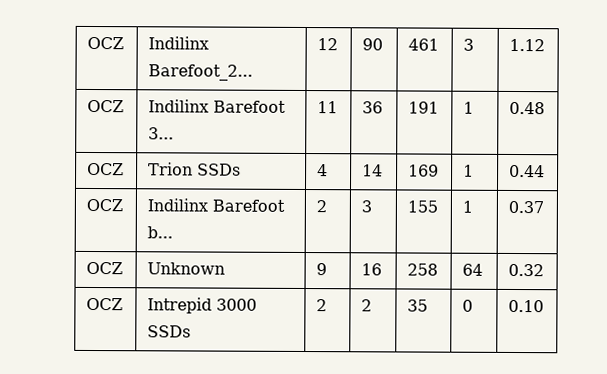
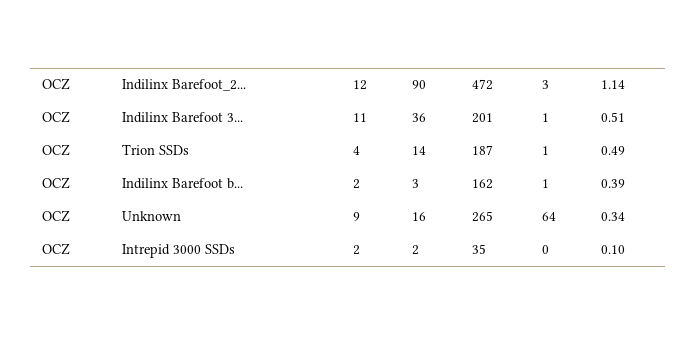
- OCZ | Indilinx Barefoot_2... | 12 | 90 | 461 | 3 | 1.12
+ OCZ | Indilinx Barefoot_2... | 12 | 90 | 472 | 3 | 1.14
- OCZ | Indilinx Barefoot 3... | 11 | 36 | 191 | 1 | 0.48
+ OCZ | Indilinx Barefoot 3... | 11 | 36 | 201 | 1 | 0.51
- OCZ | Trion SSDs | 4 | 14 | 169 | 1 | 0.44
+ OCZ | Trion SSDs | 4 | 14 | 187 | 1 | 0.49
- OCZ | Indilinx Barefoot b... | 2 | 3 | 155 | 1 | 0.37
+ OCZ | Indilinx Barefoot b... | 2 | 3 | 162 | 1 | 0.39
- OCZ | Unknown | 9 | 16 | 258 | 64 | 0.32
+ OCZ | Unknown | 9 | 16 | 265 | 64 | 0.34

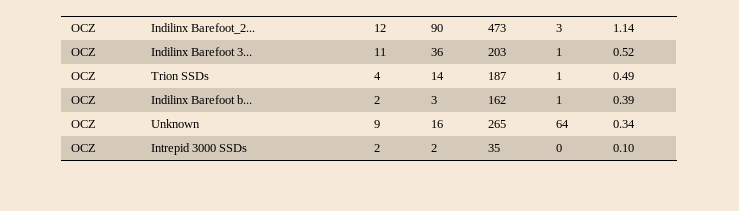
- OCZ | Indilinx Barefoot_2... | 12 | 90 | 472 | 3 | 1.14
+ OCZ | Indilinx Barefoot_2... | 12 | 90 | 473 | 3 | 1.14
- OCZ | Indilinx Barefoot 3... | 11 | 36 | 201 | 1 | 0.51
+ OCZ | Indilinx Barefoot 3... | 11 | 36 | 203 | 1 | 0.52

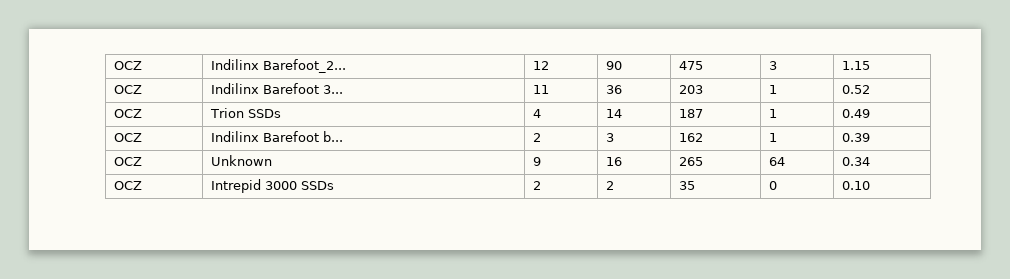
- OCZ | Indilinx Barefoot_2... | 12 | 90 | 473 | 3 | 1.14
+ OCZ | Indilinx Barefoot_2... | 12 | 90 | 475 | 3 | 1.15

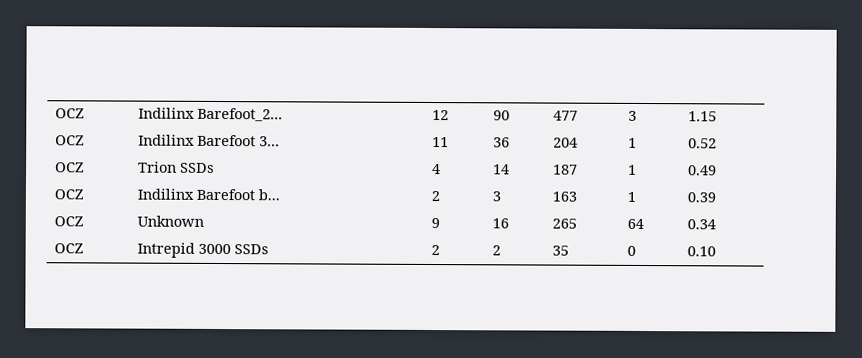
- OCZ | Indilinx Barefoot_2... | 12 | 90 | 475 | 3 | 1.15
+ OCZ | Indilinx Barefoot_2... | 12 | 90 | 477 | 3 | 1.15
- OCZ | Indilinx Barefoot 3... | 11 | 36 | 203 | 1 | 0.52
+ OCZ | Indilinx Barefoot 3... | 11 | 36 | 204 | 1 | 0.52
- OCZ | Indilinx Barefoot b... | 2 | 3 | 162 | 1 | 0.39
+ OCZ | Indilinx Barefoot b... | 2 | 3 | 163 | 1 | 0.39

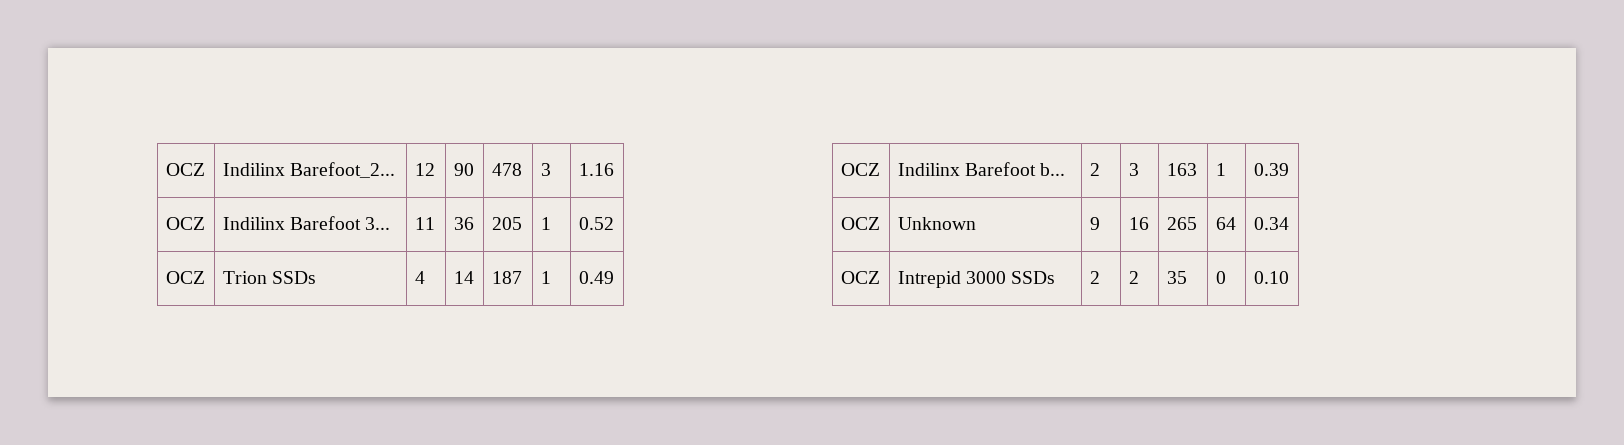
- OCZ | Indilinx Barefoot_2... | 12 | 90 | 477 | 3 | 1.15
+ OCZ | Indilinx Barefoot_2... | 12 | 90 | 478 | 3 | 1.16
- OCZ | Indilinx Barefoot 3... | 11 | 36 | 204 | 1 | 0.52
+ OCZ | Indilinx Barefoot 3... | 11 | 36 | 205 | 1 | 0.52

